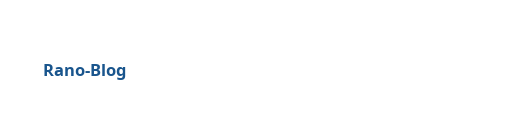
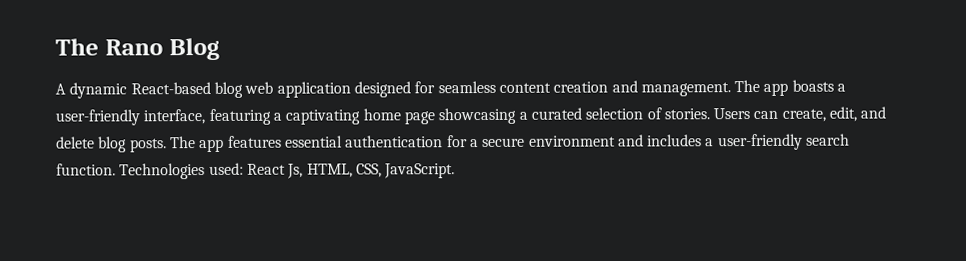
- Rano-Blog
+ The Rano Blog
+ A dynamic React-based blog web application designed for seamless content creation and management. The app boasts a user-friendly interface, featuring a captivating home page showcasing a curated selection of stories. Users can create, edit, and delete blog posts. The app features essential authentication for a secure environment and includes a user-friendly search function. Technologies used: React Js, HTML, CSS, JavaScript.

